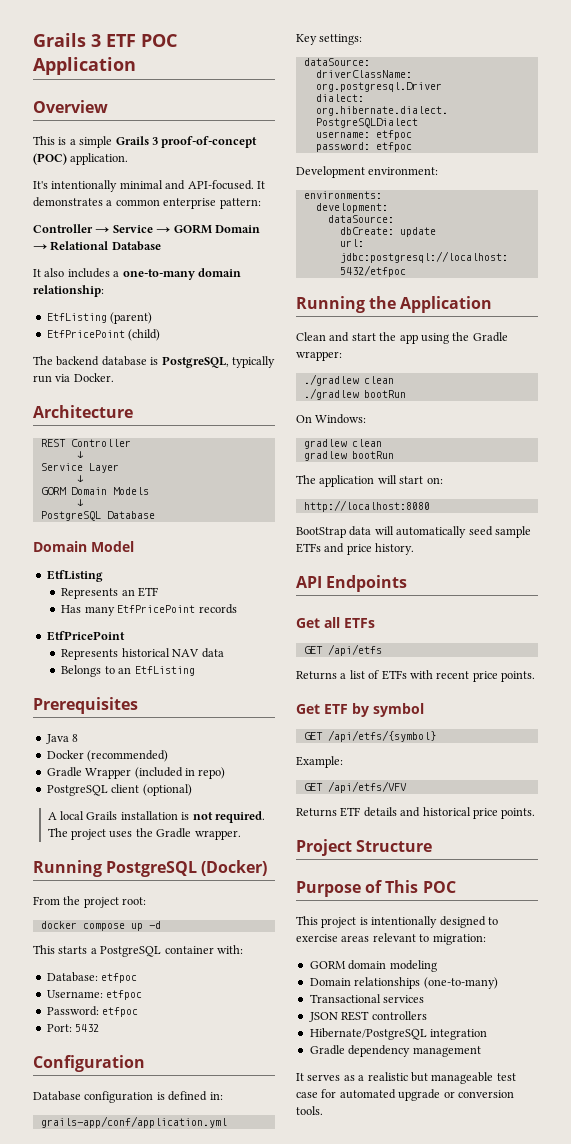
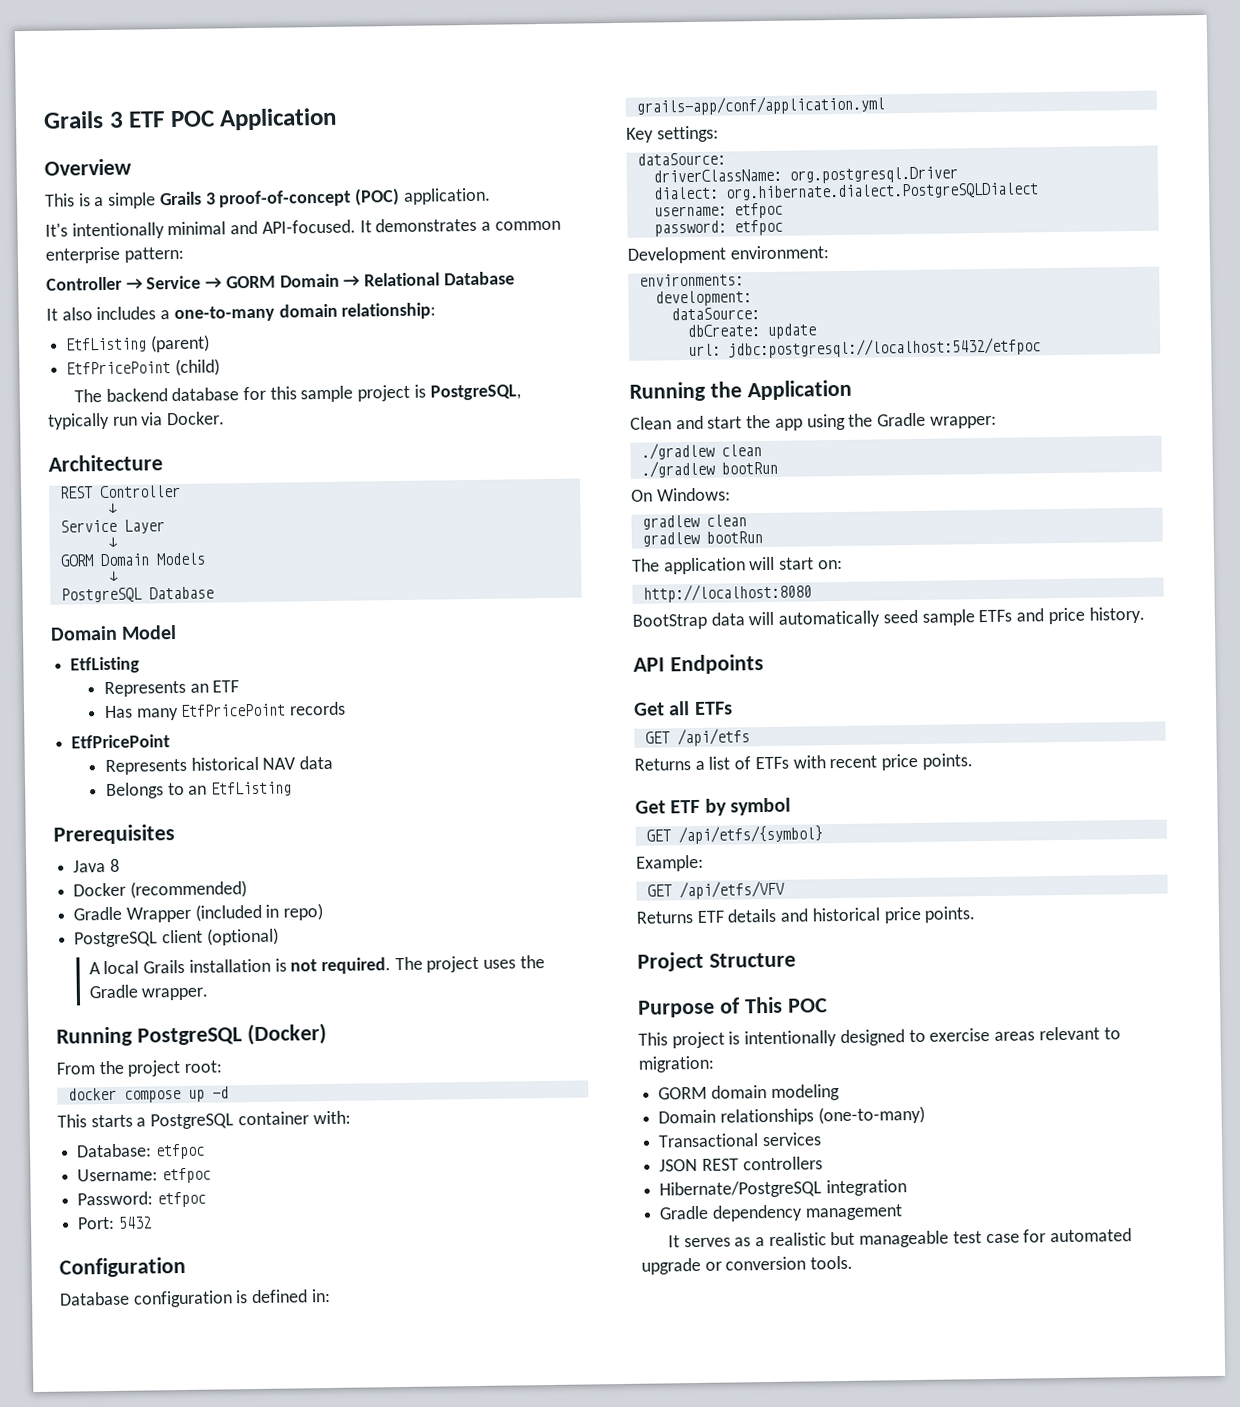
- The backend database is PostgreSQL, typically run via Docker.
+ The backend database for this sample project is PostgreSQL, typically run via Docker.

